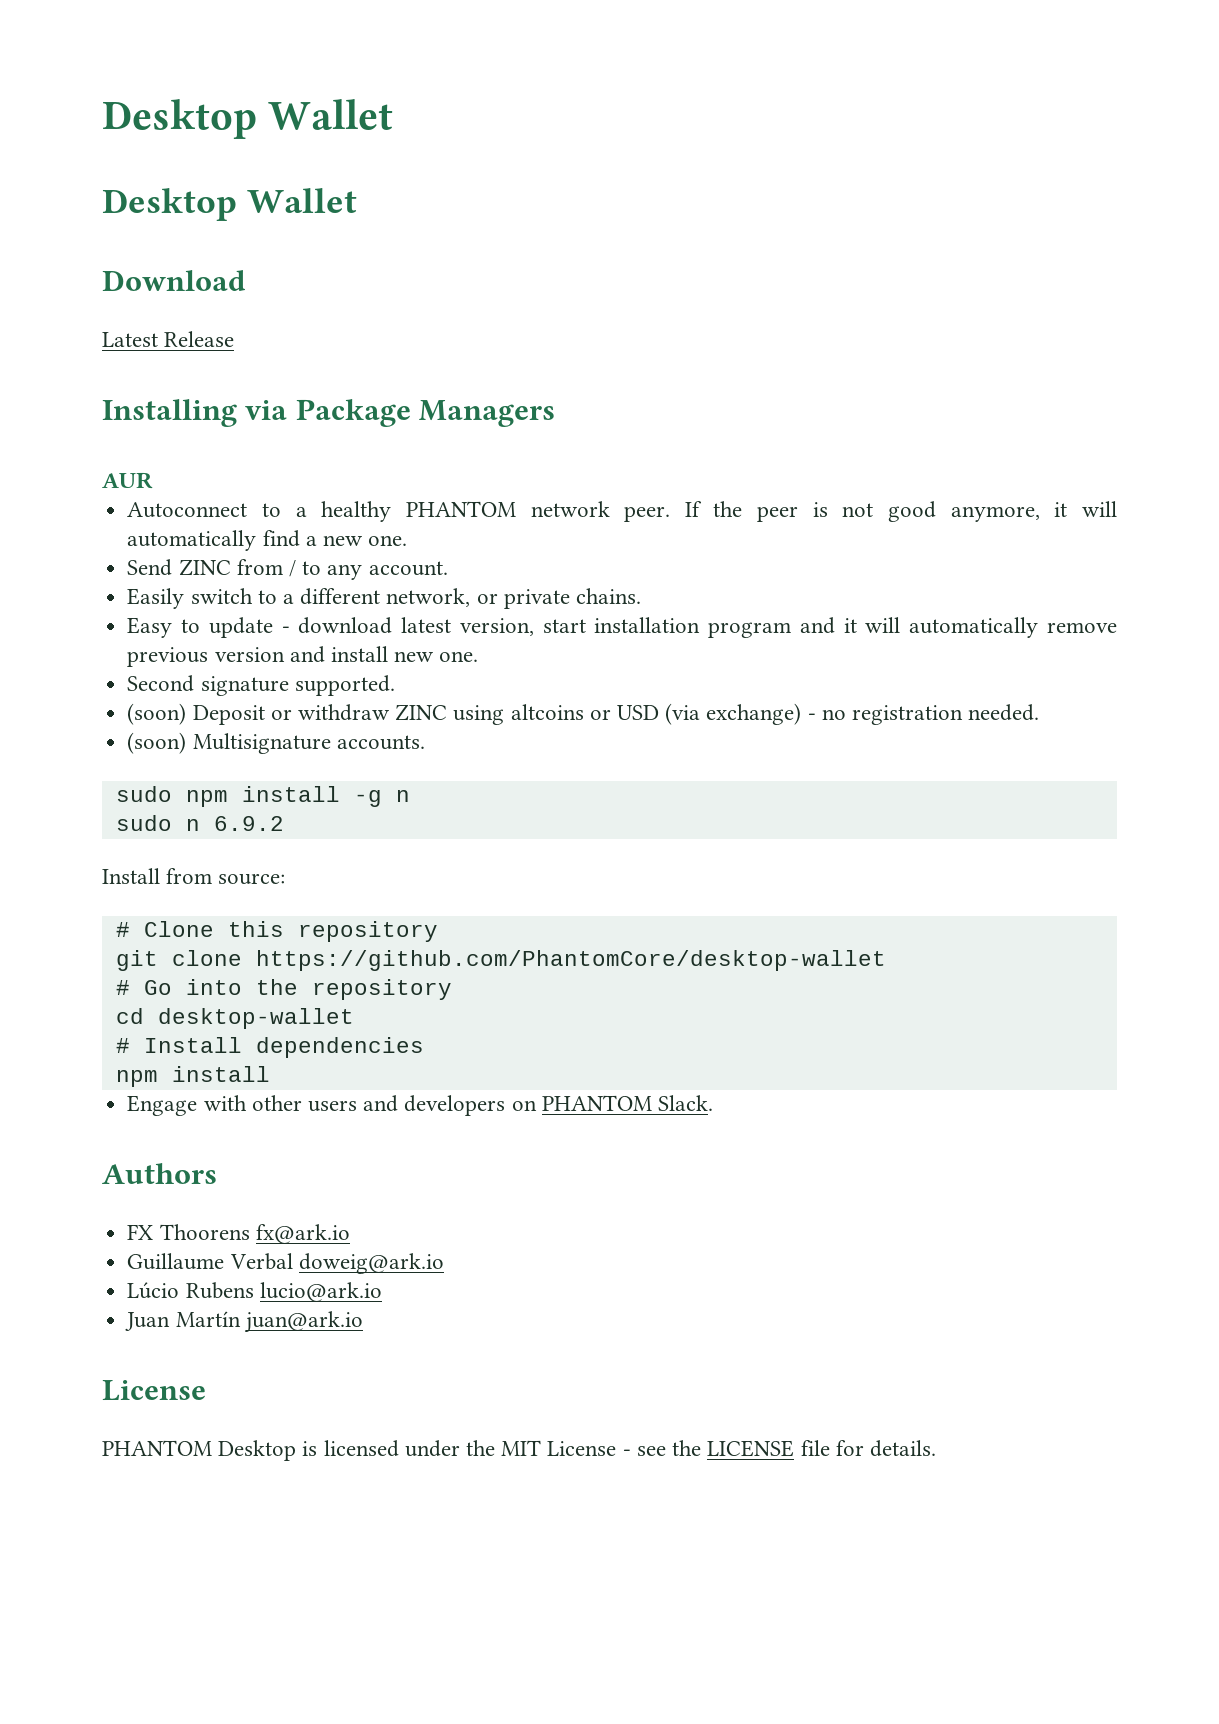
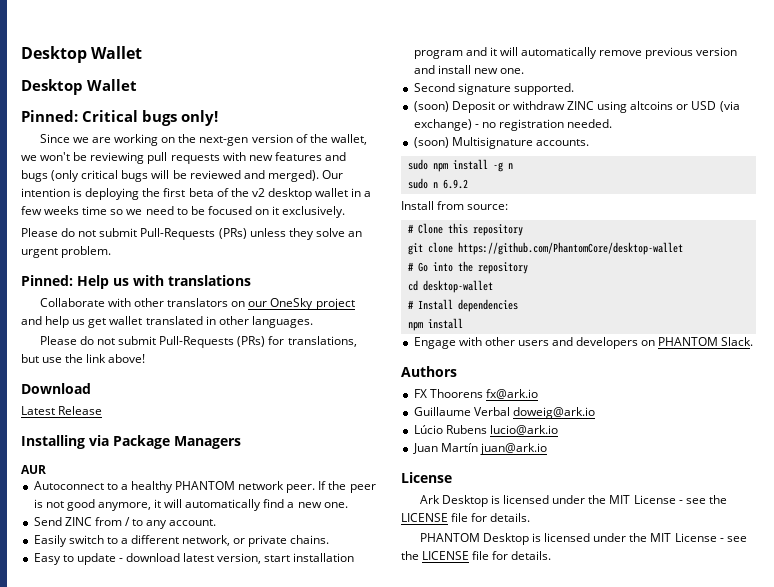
+ Pinned: Critical bugs only!
+ Since we are working on the next-gen version of the wallet, we won't be reviewing pull requests with new features and bugs (only critical bugs will be reviewed and merged). Our intention is deploying the first beta of the v2 desktop wallet in a few weeks time so we need to be focused on it exclusively.
+ Please do not submit Pull-Requests (PRs) unless they solve an urgent problem.
+ Pinned: Help us with translations
+ Collaborate with other translators on our OneSky project and help us get wallet translated in other languages.
+ Please do not submit Pull-Requests (PRs) for translations, but use the link above!
+ Ark Desktop is licensed under the MIT License - see the LICENSE file for details.

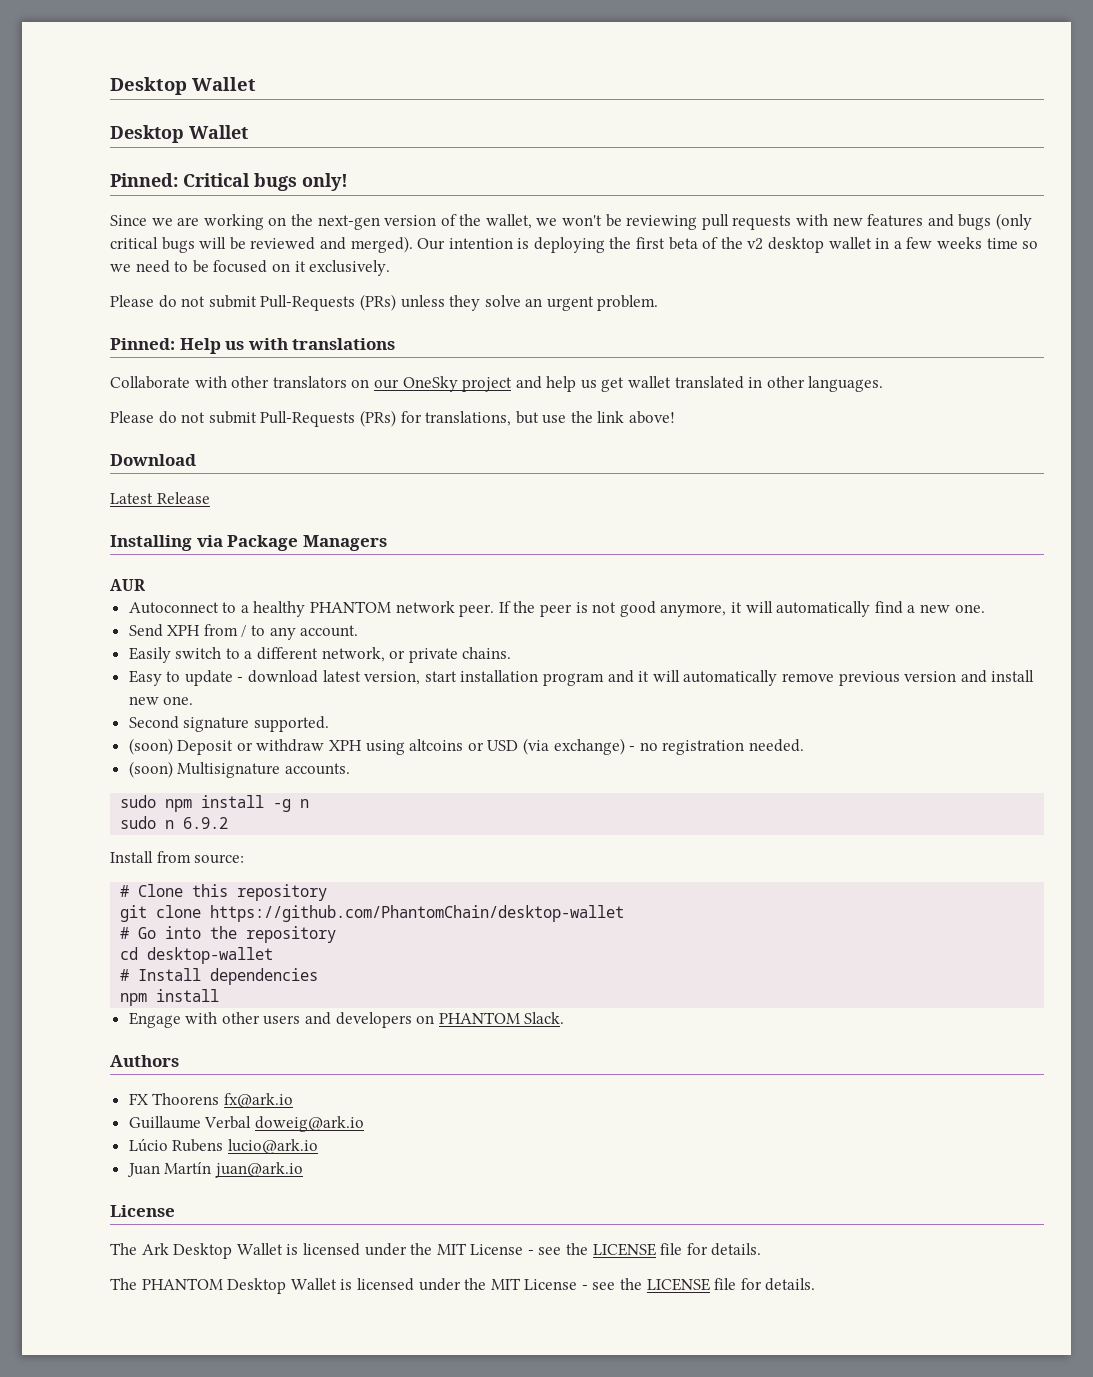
- Send ZINC from / to any account.
+ Send XPH from / to any account.
- (soon) Deposit or withdraw ZINC using altcoins or USD (via exchange) - no registration needed.
+ (soon) Deposit or withdraw XPH using altcoins or USD (via exchange) - no registration needed.
- git clone https://github.com/PhantomCore/desktop-wallet
+ git clone https://github.com/PhantomChain/desktop-wallet
- Ark Desktop is licensed under the MIT License - see the LICENSE file for details.
+ The Ark Desktop Wallet is licensed under the MIT License - see the LICENSE file for details.
- PHANTOM Desktop is licensed under the MIT License - see the LICENSE file for details.
+ The PHANTOM Desktop Wallet is licensed under the MIT License - see the LICENSE file for details.

